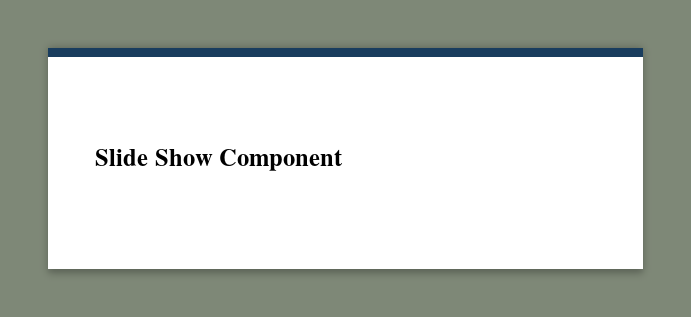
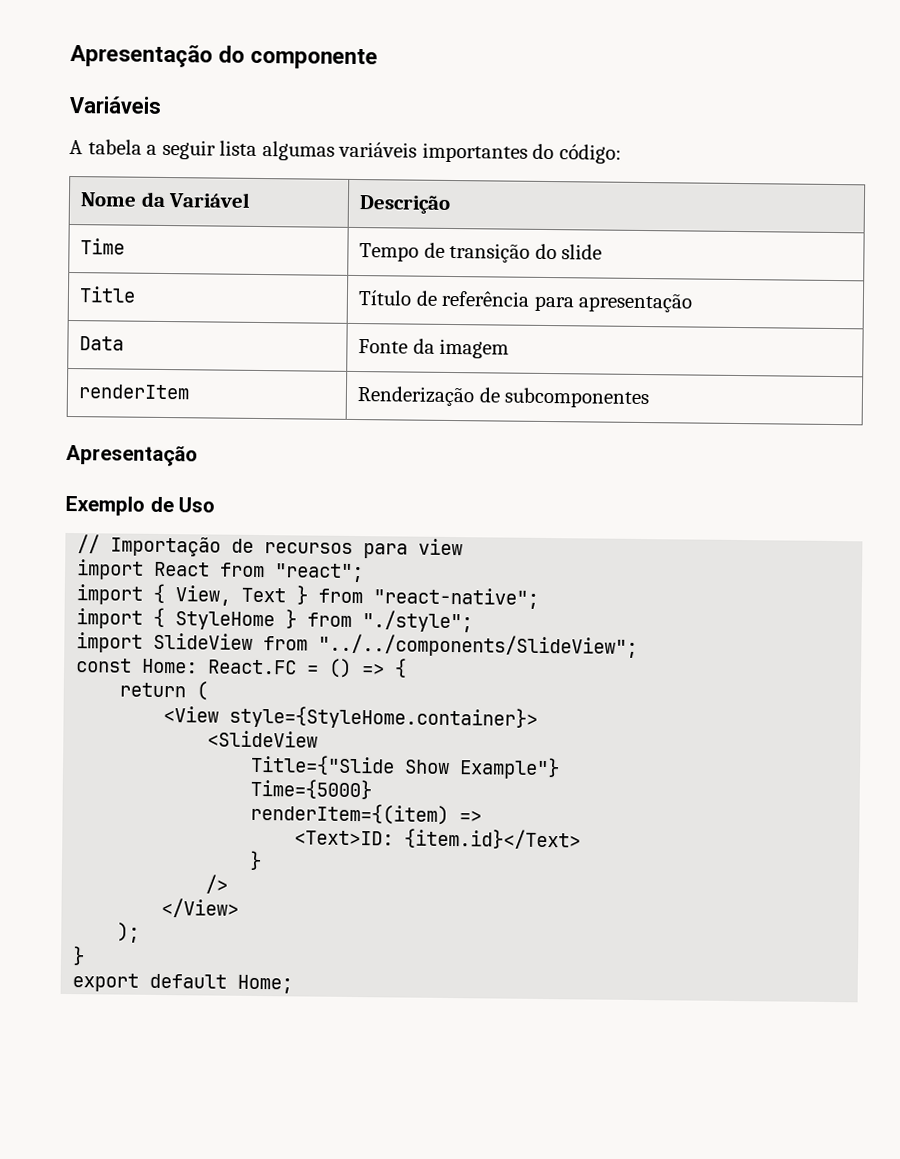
- Slide Show Component
+ Apresentação do componente
+ Variáveis
+ A tabela a seguir lista algumas variáveis importantes do código:
+ Nome da Variável | Descrição
+ Time | Tempo de transição do slide
+ Title | Título de referência para apresentação
+ Data | Fonte da imagem
+ renderItem | Renderização de subcomponentes
+ Apresentação
+ Exemplo de Uso
+ // Importação de recursos para view
+ import React from "react";
+ import { View, Text } from "react-native";
+ import { StyleHome } from "./style";
+ import SlideView from "../../components/SlideView";
+ const Home: React.FC = () => {
+ return (
+ <View style={StyleHome.container}>
+ <SlideView
+ Title={"Slide Show Example"}
+ Time={5000}
+ renderItem={(item) =>
+ <Text>ID: {item.id}</Text>
+ }
+ />
+ </View>
+ );
+ }
+ export default Home;

